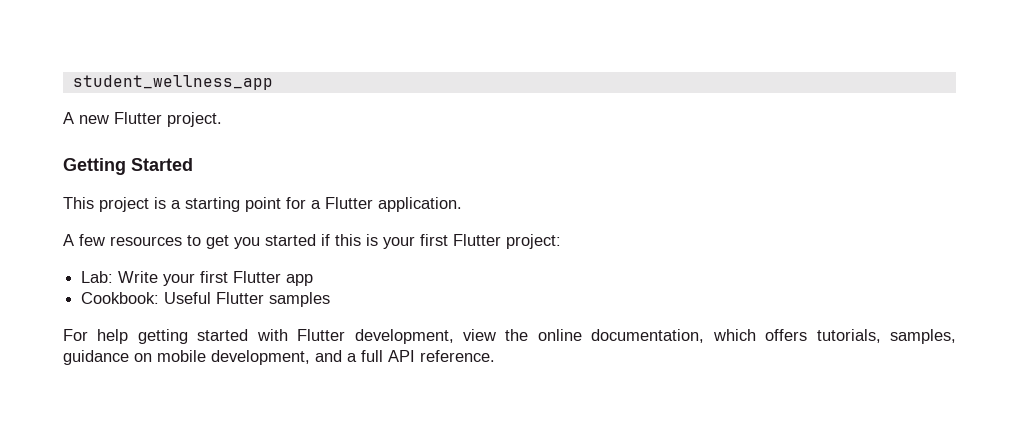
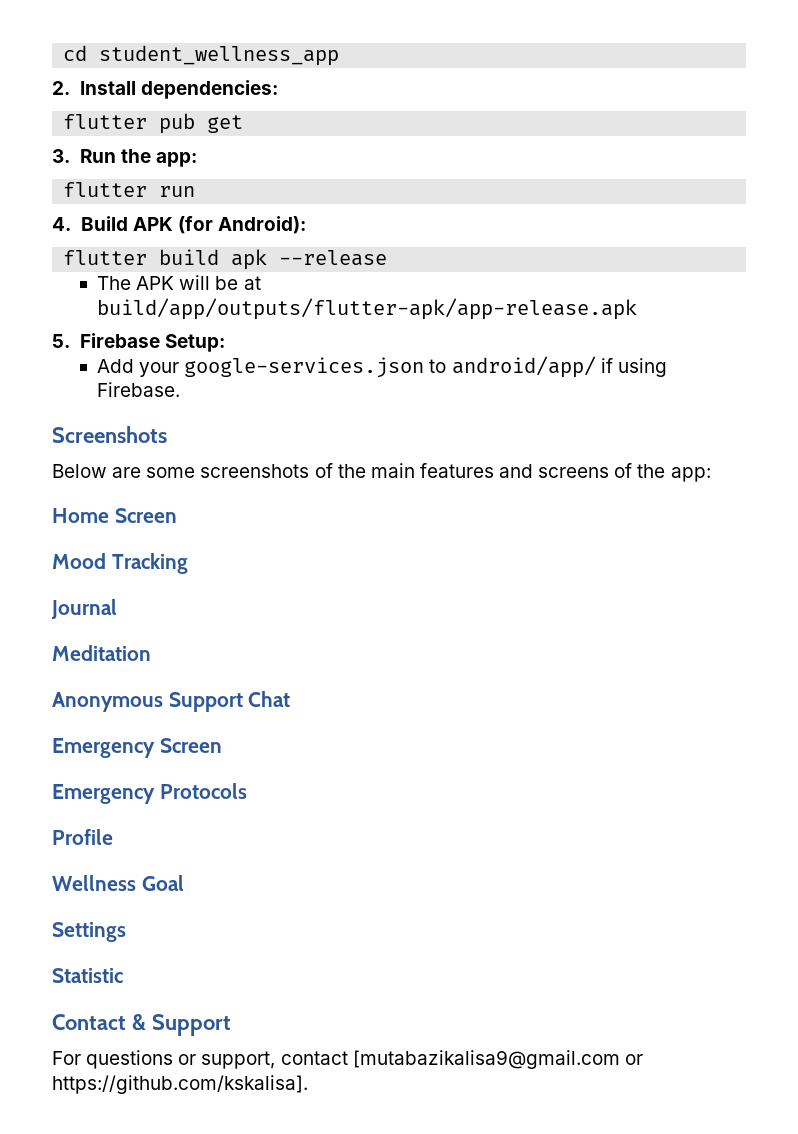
- student_wellness_app
+ cd student_wellness_app
- A new Flutter project.
- Getting Started
- This project is a starting point for a Flutter application.
- A few resources to get you started if this is your first Flutter project:
- Lab: Write your first Flutter app
- Cookbook: Useful Flutter samples
- For help getting started with Flutter development, view the online documentation, which offers tutorials, samples, guidance on mobile development, and a full API reference.
+ 2. Install dependencies:
+ flutter pub get
+ 3. Run the app:
+ flutter run
+ 4. Build APK (for Android):
+ flutter build apk --release
+ The APK will be at build/app/outputs/flutter-apk/app-release.apk
+ 5. Firebase Setup:
+ Add your google-services.json to android/app/ if using Firebase.
+ Screenshots
+ Below are some screenshots of the main features and screens of the app:
+ Home Screen
+ Mood Tracking
+ Journal
+ Meditation
+ Anonymous Support Chat
+ Emergency Screen
+ Emergency Protocols
+ Profile
+ Wellness Goal
+ Settings
+ Statistic
+ Contact & Support
+ For questions or support, contact [mutabazikalisa9@gmail.com or https://github.com/kskalisa].

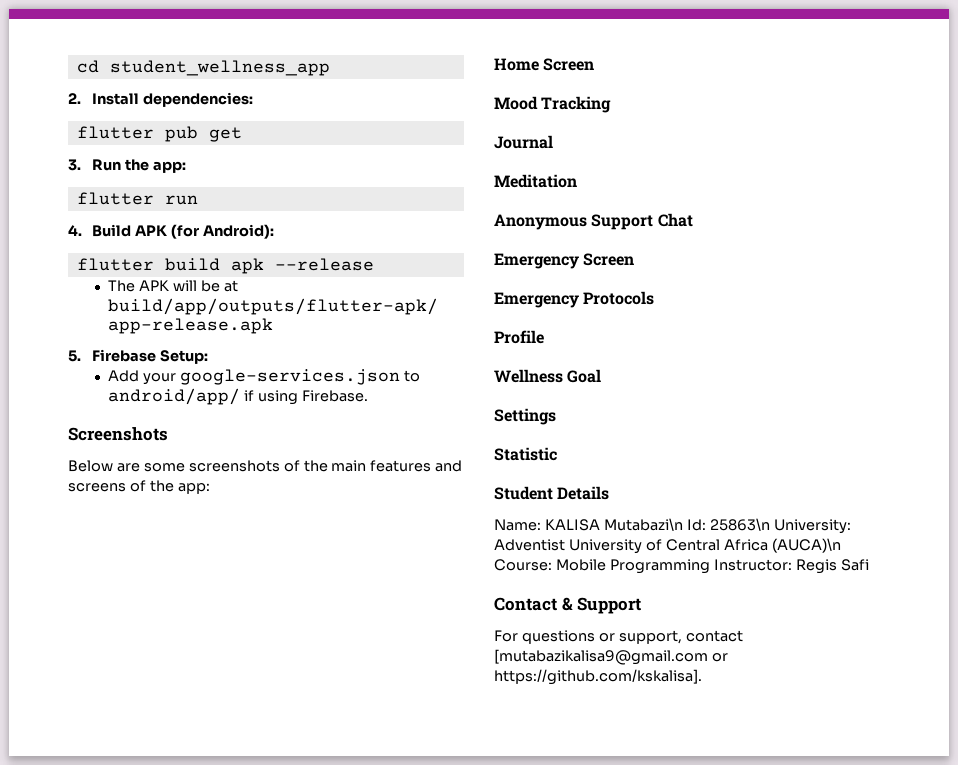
+ Student Details
+ Name: KALISA Mutabazi\n Id: 25863\n University: Adventist University of Central Africa (AUCA)\n Course: Mobile Programming Instructor: Regis Safi

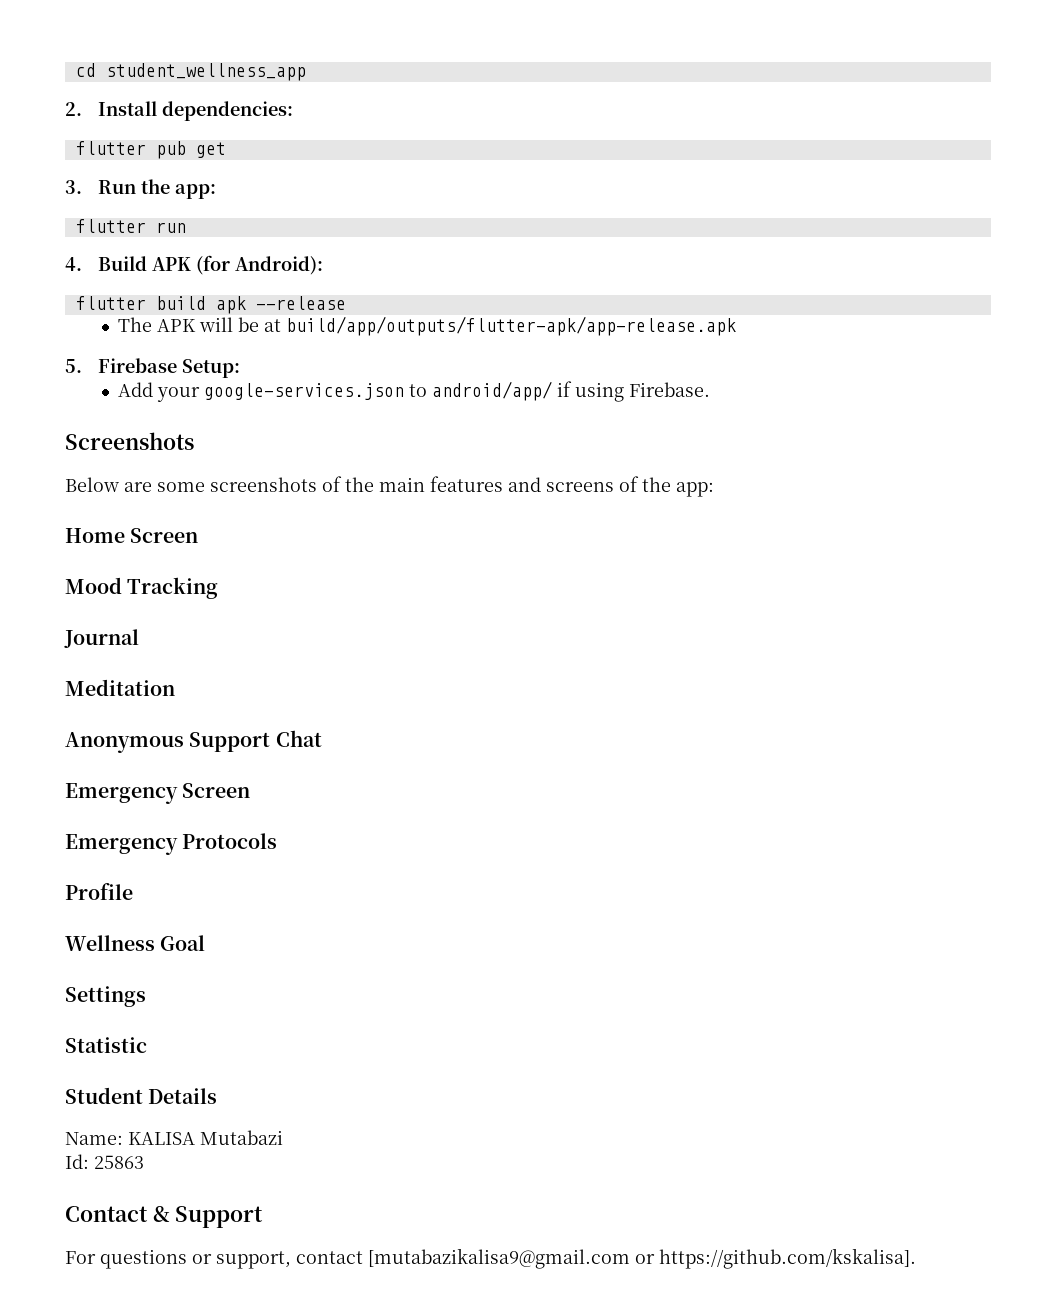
- Name: KALISA Mutabazi\n Id: 25863\n University: Adventist University of Central Africa (AUCA)\n Course: Mobile Programming Instructor: Regis Safi
+ Name: KALISA Mutabazi
+ Id: 25863

